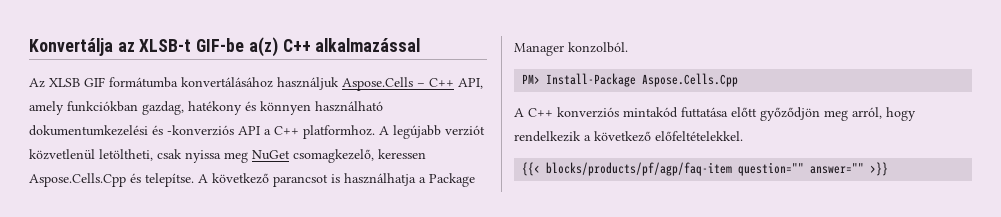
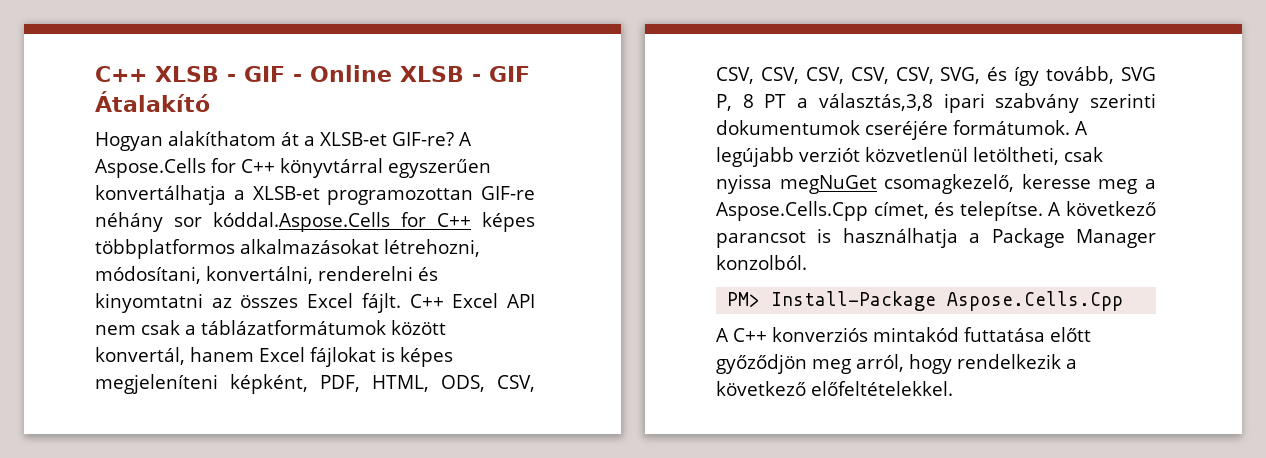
- Konvertálja az XLSB-t GIF-be a(z) C++ alkalmazással
- Az XLSB GIF formátumba konvertálásához használjuk Aspose.Cells – C++ API, amely funkciókban gazdag, hatékony és könnyen használható dokumentumkezelési és -konverziós API a C++ platformhoz.
+ C++ XLSB - GIF - Online XLSB - GIF Átalakító
+ Hogyan alakíthatom át a XLSB-et GIF-re? A Aspose.Cells for C++ könyvtárral egyszerűen konvertálhatja a XLSB-et programozottan GIF-re néhány sor kóddal.Aspose.Cells for C++ képes többplatformos alkalmazásokat létrehozni, módosítani, konvertálni, renderelni és kinyomtatni az összes Excel fájlt. C++ Excel API nem csak a táblázatformátumok között konvertál, hanem Excel fájlokat is képes megjeleníteni képként, PDF, HTML, ODS, CSV, CSV, CSV, CSV, CSV, CSV, SVG, és így tovább, SVG P, 8 PT a választás,3,8 ipari szabvány szerinti dokumentumok cseréjére formátumok.
- A legújabb verziót közvetlenül letöltheti, csak nyissa meg NuGet csomagkezelő, keressen Aspose.Cells.Cpp és telepítse.
+ A legújabb verziót közvetlenül letöltheti, csak nyissa megNuGet csomagkezelő, keresse meg a Aspose.Cells.Cpp címet, és telepítse.
- {{< blocks/products/pf/agp/faq-item question="" answer="" >}}

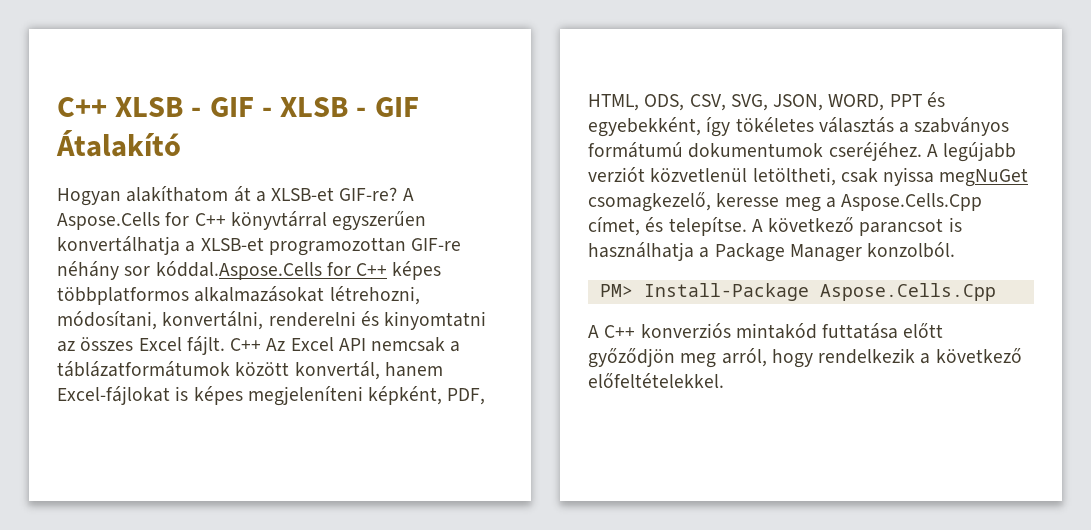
- C++ XLSB - GIF - Online XLSB - GIF Átalakító
+ C++ XLSB - GIF - XLSB - GIF Átalakító
- C++ Excel API nem csak a táblázatformátumok között konvertál, hanem Excel fájlokat is képes megjeleníteni képként, PDF, HTML, ODS, CSV, CSV, CSV, CSV, CSV, CSV, SVG, és így tovább, SVG P, 8 PT a választás,3,8 ipari szabvány szerinti dokumentumok cseréjére formátumok.
+ C++ Az Excel API nemcsak a táblázatformátumok között konvertál, hanem Excel-fájlokat is képes megjeleníteni képként, PDF, HTML, ODS, CSV, SVG, JSON, WORD, PPT és egyebekként, így tökéletes választás a szabványos formátumú dokumentumok cseréjéhez.

